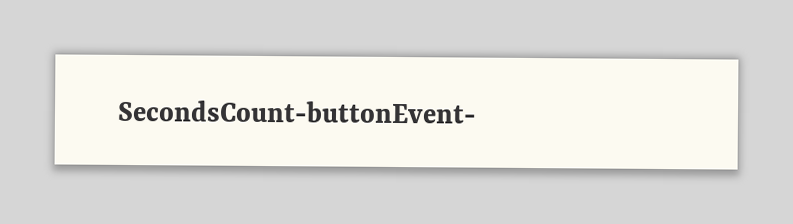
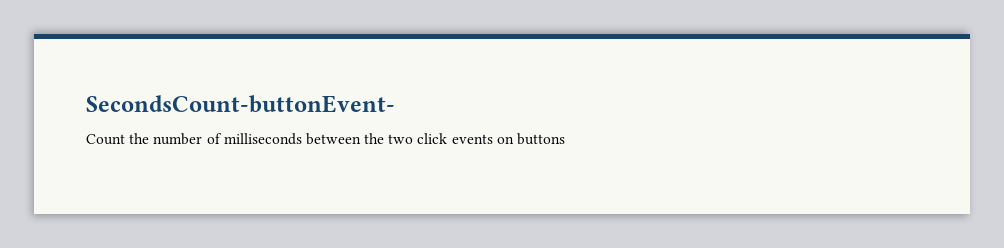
+ Count the number of milliseconds between the two click events on buttons

